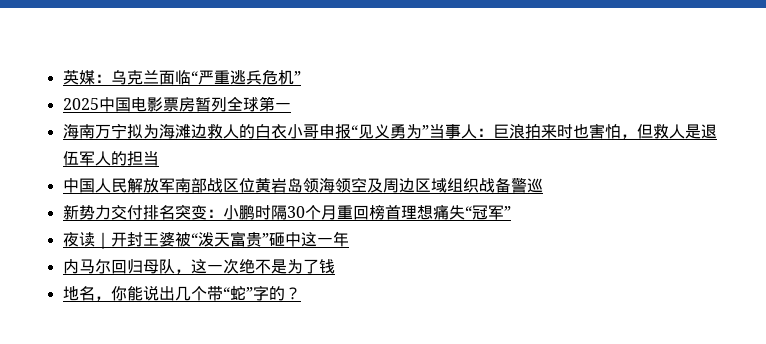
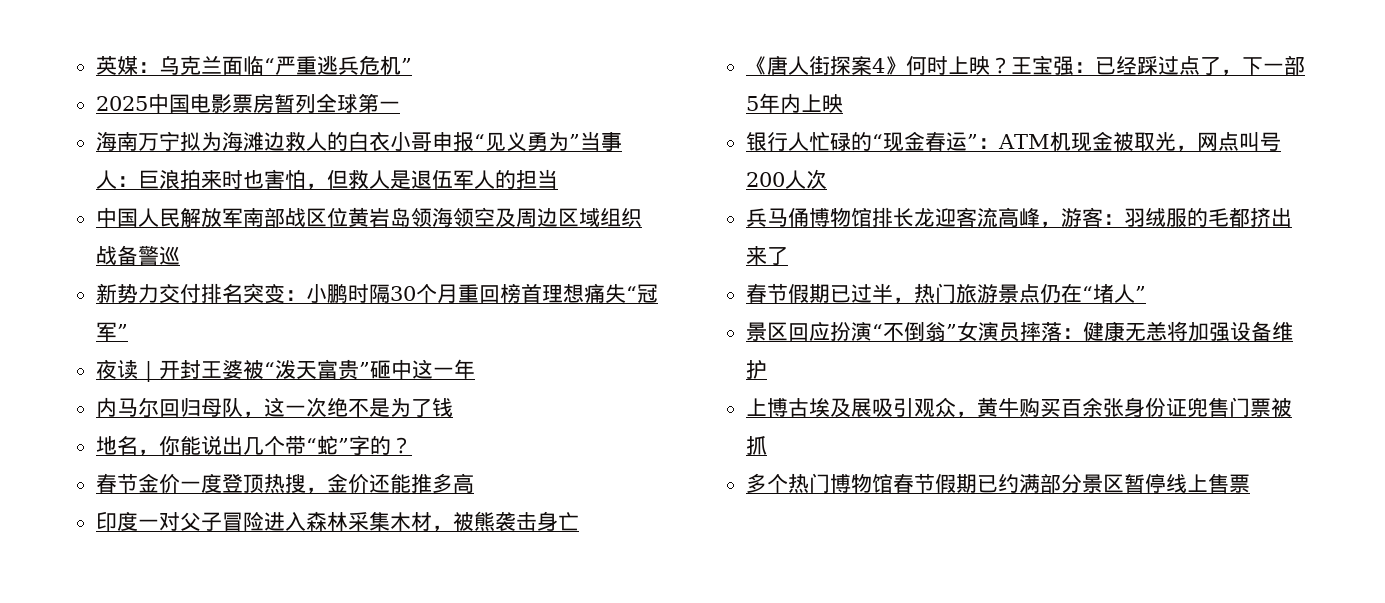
+ 春节金价一度登顶热搜，金价还能推多高
+ 印度一对父子冒险进入森林采集木材，被熊袭击身亡
+ 《唐人街探案4》何时上映？王宝强：已经踩过点了，下一部5年内上映
+ 银行人忙碌的“现金春运”：ATM机现金被取光，网点叫号200人次
+ 兵马俑博物馆排长龙迎客流高峰，游客：羽绒服的毛都挤出来了
+ 春节假期已过半，热门旅游景点仍在“堵人”
+ 景区回应扮演“不倒翁”女演员摔落：健康无恙将加强设备维护
+ 上博古埃及展吸引观众，黄牛购买百余张身份证兜售门票被抓
+ 多个热门博物馆春节假期已约满部分景区暂停线上售票

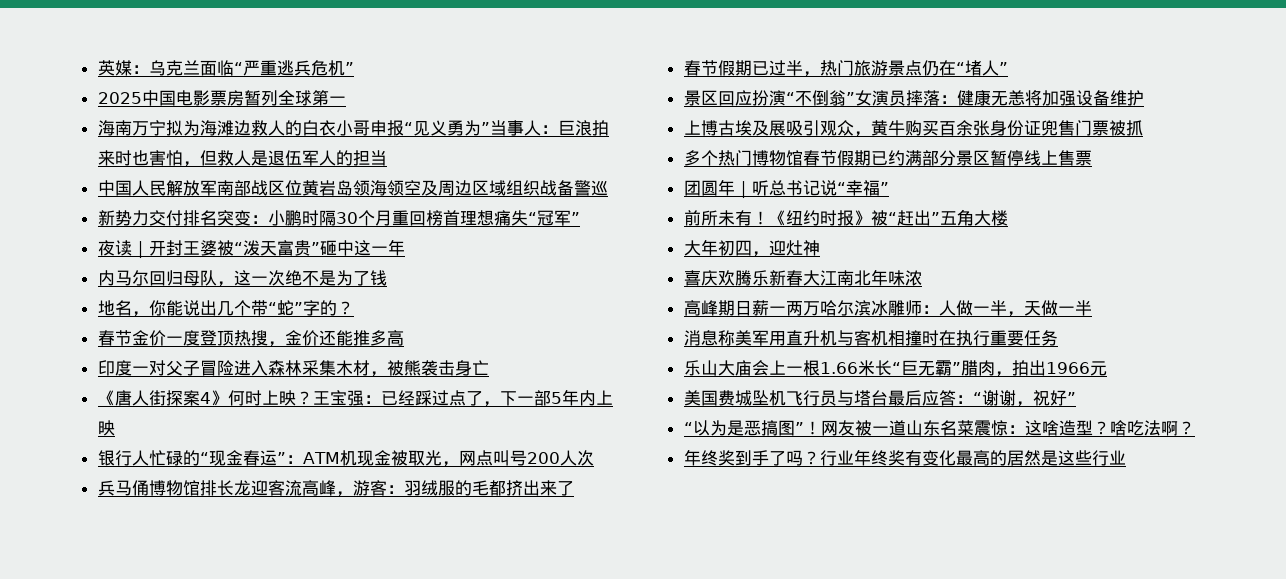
+ 团圆年｜听总书记说“幸福”
+ 前所未有！《纽约时报》被“赶出”五角大楼
+ 大年初四，迎灶神
+ 喜庆欢腾乐新春大江南北年味浓
+ 高峰期日薪一两万哈尔滨冰雕师：人做一半，天做一半
+ 消息称美军用直升机与客机相撞时在执行重要任务
+ 乐山大庙会上一根1.66米长“巨无霸”腊肉，拍出1966元
+ 美国费城坠机飞行员与塔台最后应答：“谢谢，祝好”
+ “以为是恶搞图”！网友被一道山东名菜震惊：这啥造型？啥吃法啊？
+ 年终奖到手了吗？行业年终奖有变化最高的居然是这些行业

